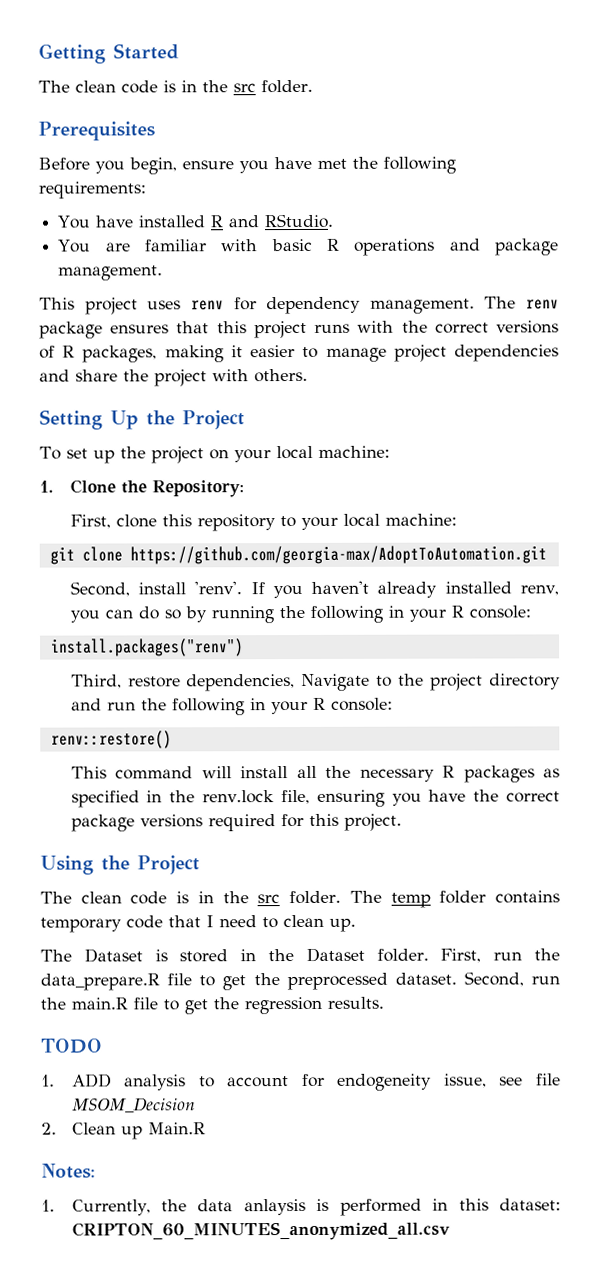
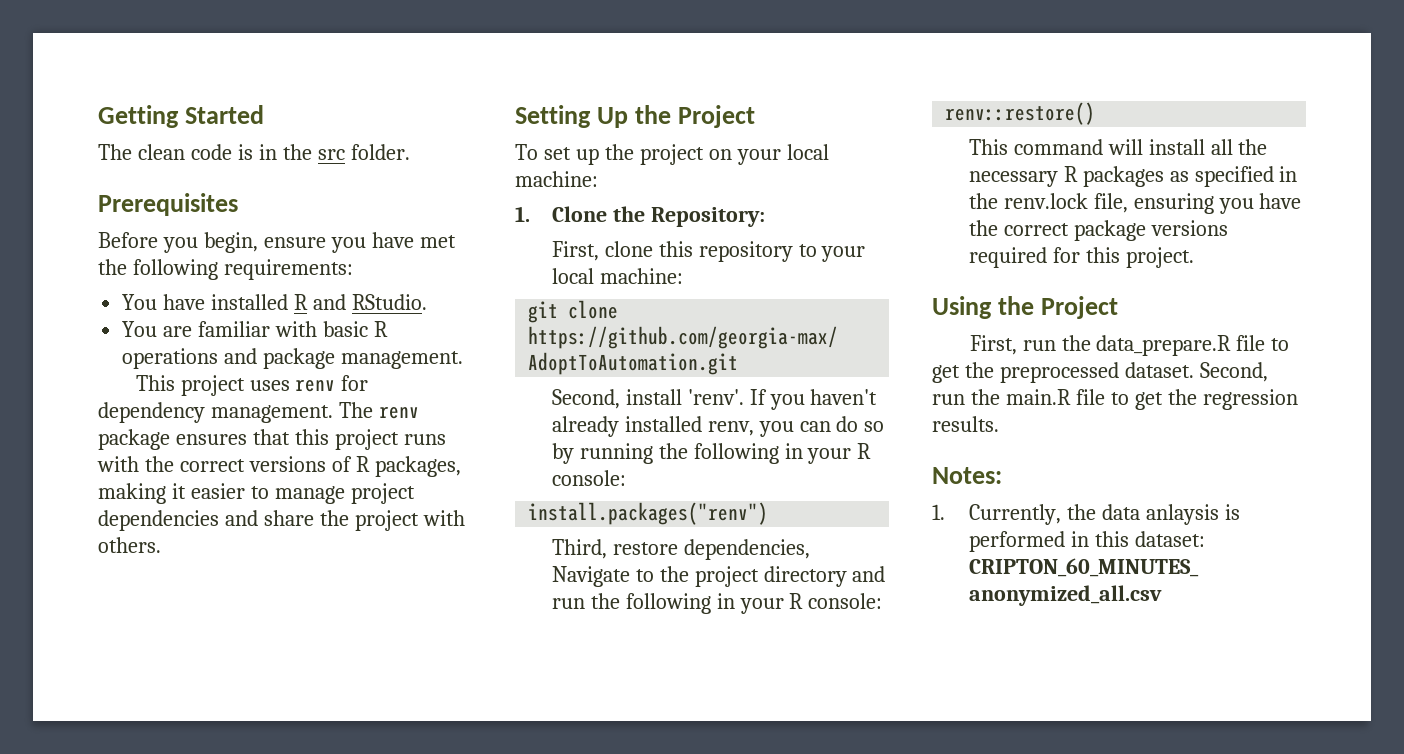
- The clean code is in the src folder. The temp folder contains temporary code that I need to clean up.
- The Dataset is stored in the Dataset folder.
- TODO
- 1. ADD analysis to account for endogeneity issue, see file MSOM_Decision
- 2. Clean up Main.R

